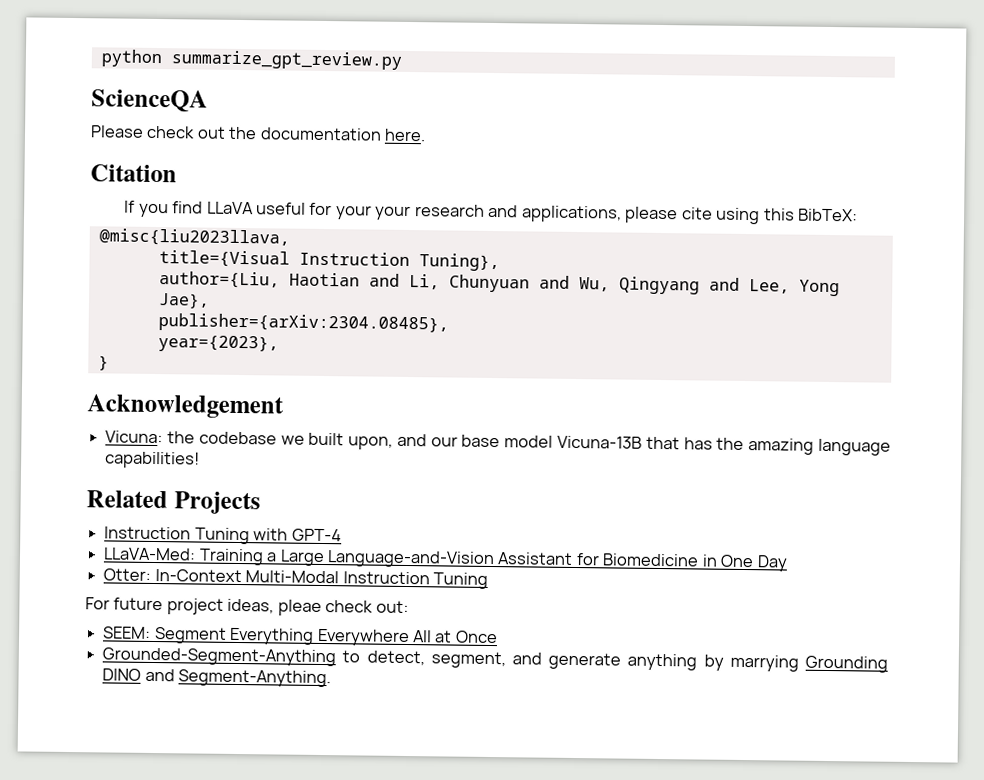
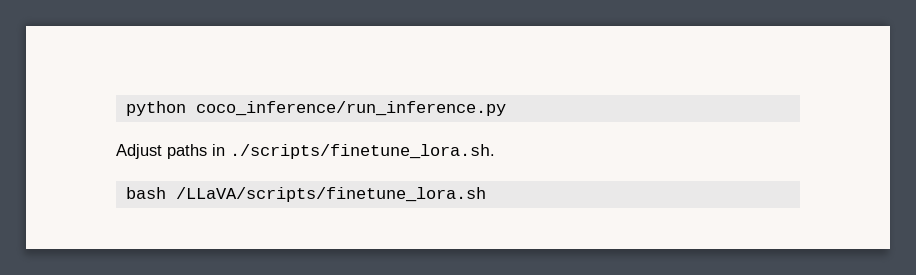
- python summarize_gpt_review.py
- ScienceQA
- Please check out the documentation here.
- Citation
- If you find LLaVA useful for your your research and applications, please cite using this BibTeX:
- @misc{liu2023llava,
- title={Visual Instruction Tuning},
- author={Liu, Haotian and Li, Chunyuan and Wu, Qingyang and Lee, Yong Jae},
- publisher={arXiv:2304.08485},
- year={2023},
- }
- Acknowledgement
- Vicuna: the codebase we built upon, and our base model Vicuna-13B that has the amazing language capabilities!
- Related Projects
- Instruction Tuning with GPT-4
- LLaVA-Med: Training a Large Language-and-Vision Assistant for Biomedicine in One Day
- Otter: In-Context Multi-Modal Instruction Tuning
- For future project ideas, pleae check out:
- SEEM: Segment Everything Everywhere All at Once
- Grounded-Segment-Anything to detect, segment, and generate anything by marrying Grounding DINO and Segment-Anything.
+ python coco_inference/run_inference.py
+ Adjust paths in ./scripts/finetune_lora.sh.
+ bash /LLaVA/scripts/finetune_lora.sh

